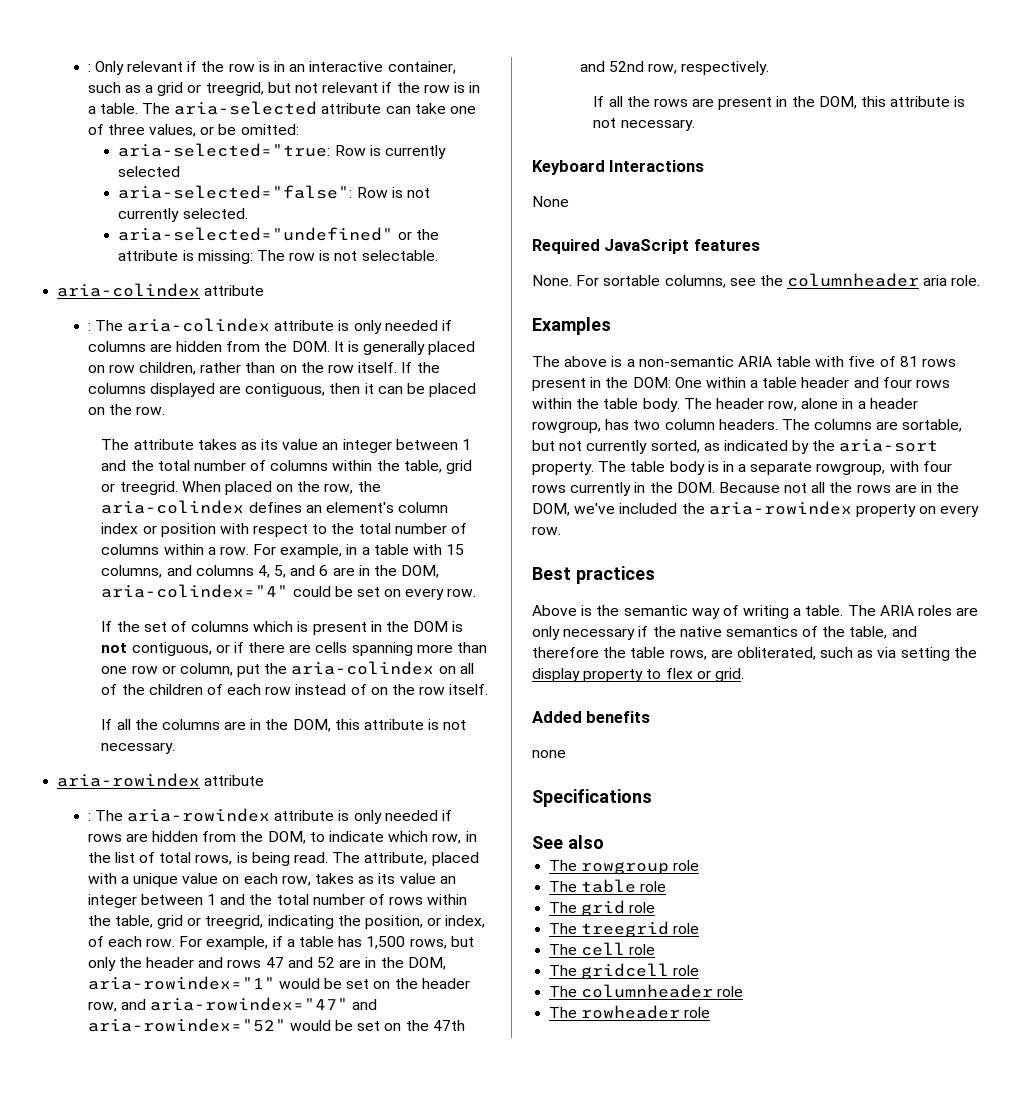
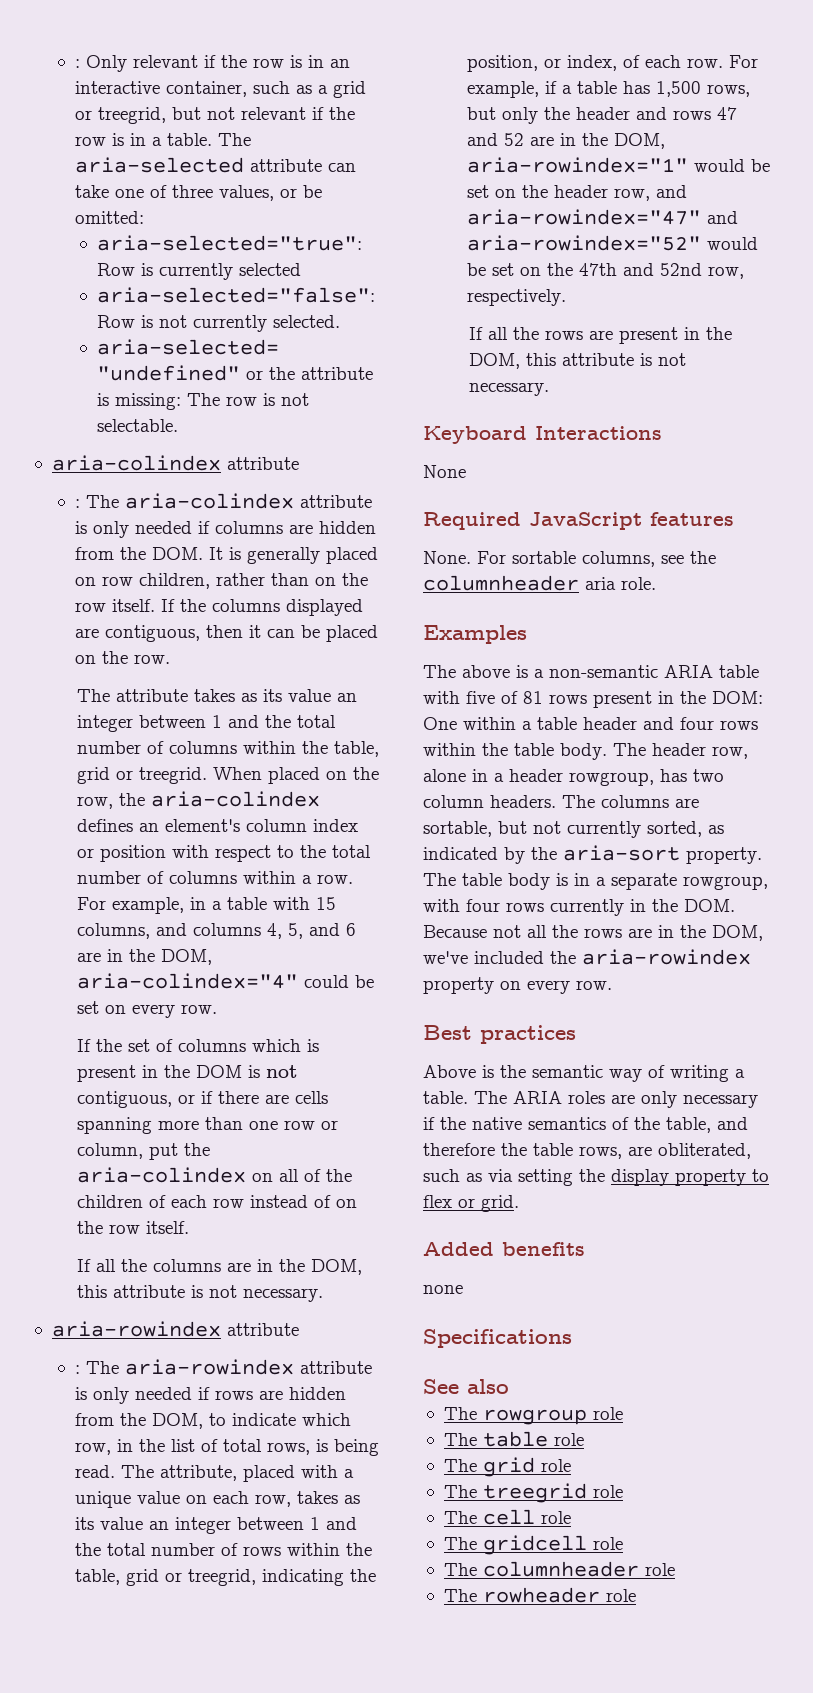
- aria-selected="true: Row is currently selected
+ aria-selected="true": Row is currently selected

